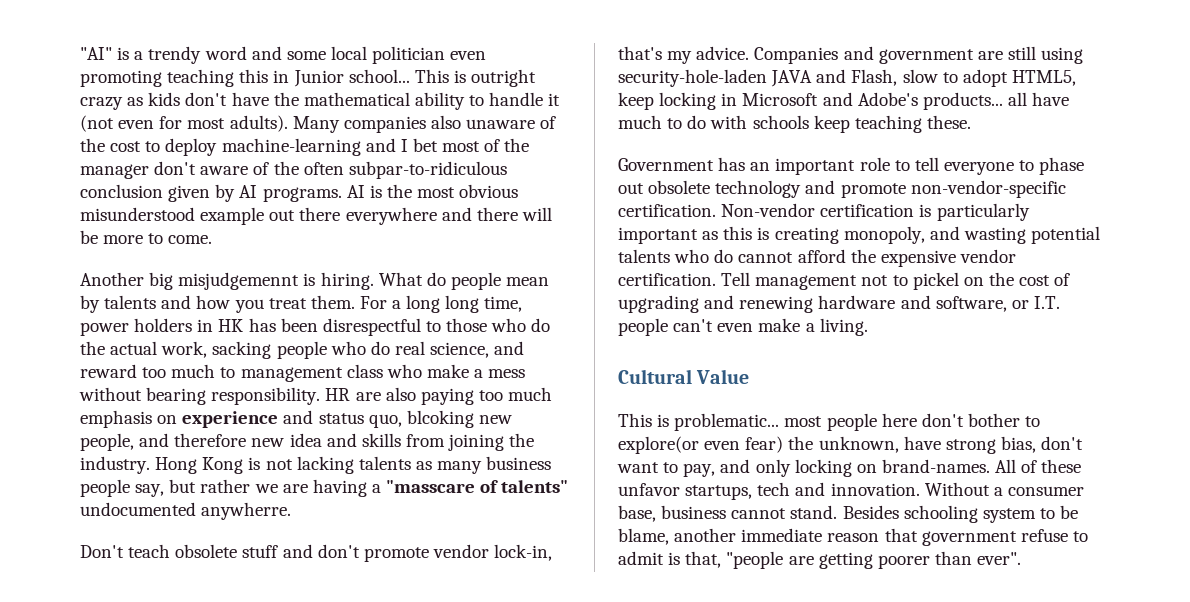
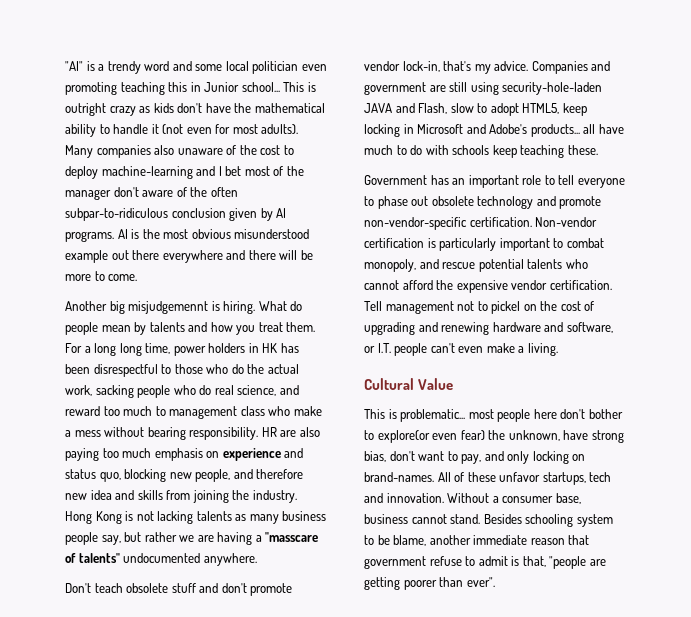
- HR are also paying too much emphasis on experience and status quo, blcoking new people, and therefore new idea and skills from joining the industry.
+ HR are also paying too much emphasis on experience and status quo, blocking new people, and therefore new idea and skills from joining the industry.
- Hong Kong is not lacking talents as many business people say, but rather we are having a "masscare of talents" undocumented anywherre.
+ Hong Kong is not lacking talents as many business people say, but rather we are having a "masscare of talents" undocumented anywhere.
- Non-vendor certification is particularly important as this is creating monopoly, and wasting potential talents who do cannot afford the expensive vendor certification.
+ Non-vendor certification is particularly important to combat monopoly, and rescue potential talents who cannot afford the expensive vendor certification.

